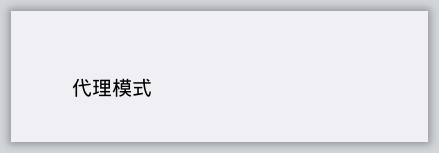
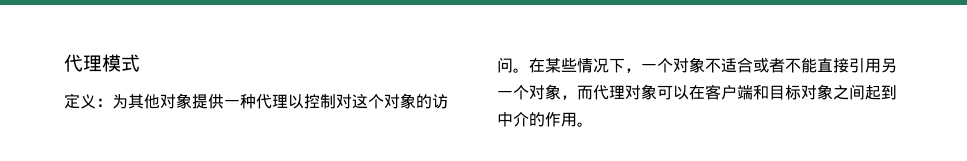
+ 定义：为其他对象提供一种代理以控制对这个对象的访问。在某些情况下，一个对象不适合或者不能直接引用另一个对象，而代理对象可以在客户端和目标对象之间起到中介的作用。

